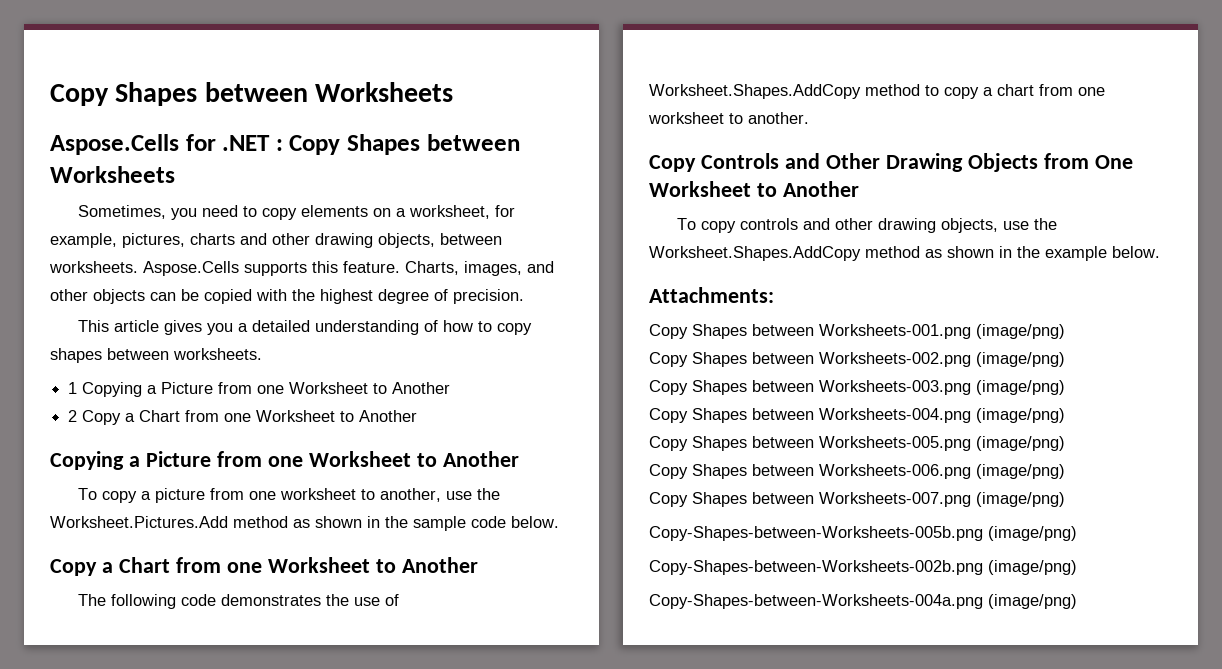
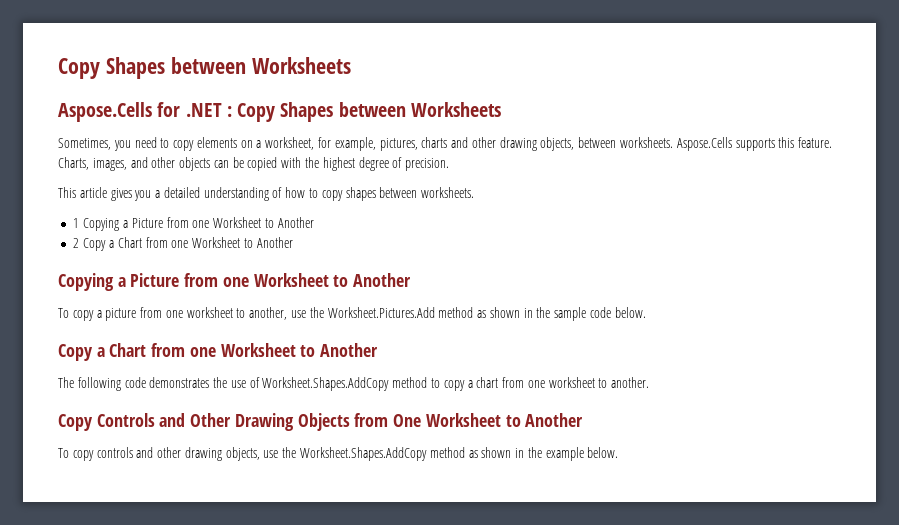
- Attachments:
- Copy Shapes between Worksheets-001.png (image/png)
- Copy Shapes between Worksheets-002.png (image/png)
- Copy Shapes between Worksheets-003.png (image/png)
- Copy Shapes between Worksheets-004.png (image/png)
- Copy Shapes between Worksheets-005.png (image/png)
- Copy Shapes between Worksheets-006.png (image/png)
- Copy Shapes between Worksheets-007.png (image/png)
- Copy-Shapes-between-Worksheets-005b.png (image/png)
- Copy-Shapes-between-Worksheets-002b.png (image/png)
- Copy-Shapes-between-Worksheets-004a.png (image/png)

